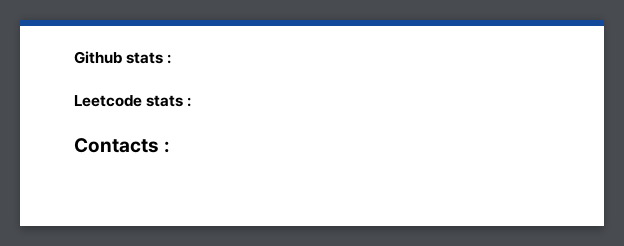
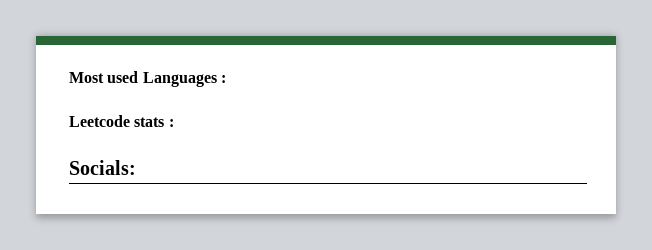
- Github stats :
+ Most used Languages :
- Contacts :
+ Socials:

